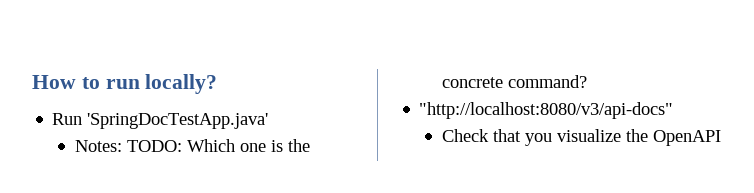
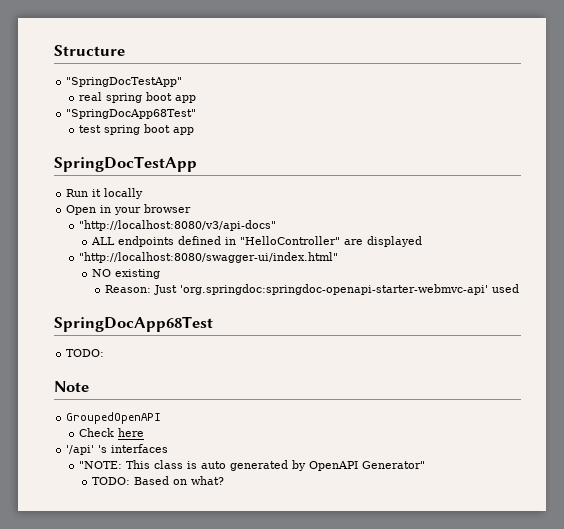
- How to run locally?
- Run 'SpringDocTestApp.java'
- Notes: TODO: Which one is the concrete command?
+ Structure
+ "SpringDocTestApp"
+ real spring boot app
+ "SpringDocApp68Test"
+ test spring boot app
+ SpringDocTestApp
+ Run it locally
+ Open in your browser
  "http://localhost:8080/v3/api-docs"
- Check that you visualize the OpenAPI
+ ALL endpoints defined in "HelloController" are displayed
+ "http://localhost:8080/swagger-ui/index.html"
+ NO existing
+ Reason: Just 'org.springdoc:springdoc-openapi-starter-webmvc-api' used
+ SpringDocApp68Test
+ TODO:
+ Note
+ GroupedOpenAPI
+ Check here
+ '/api' 's interfaces
+ "NOTE: This class is auto generated by OpenAPI Generator"
+ TODO: Based on what?

